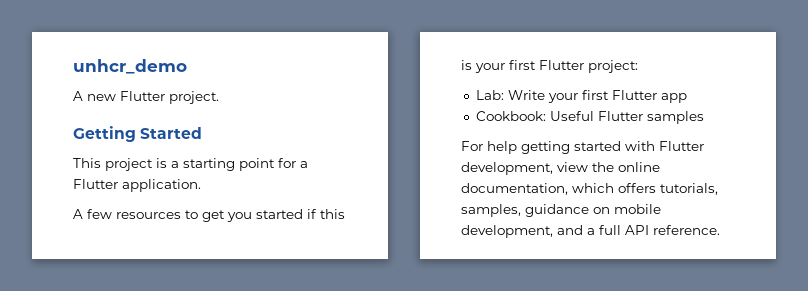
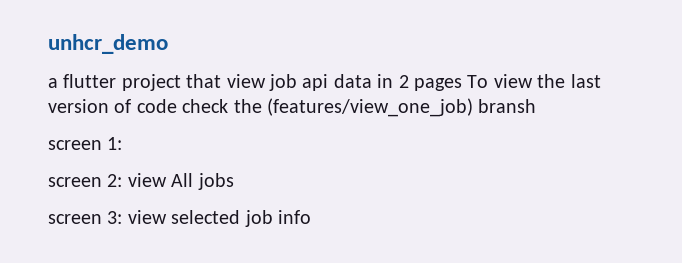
- A new Flutter project.
- Getting Started
- This project is a starting point for a Flutter application.
- A few resources to get you started if this is your first Flutter project:
- Lab: Write your first Flutter app
- Cookbook: Useful Flutter samples
- For help getting started with Flutter development, view the online documentation, which offers tutorials, samples, guidance on mobile development, and a full API reference.
+ a flutter project that view job api data in 2 pages To view the last version of code check the (features/view_one_job) bransh
+ screen 1:
+ screen 2: view All jobs
+ screen 3: view selected job info

